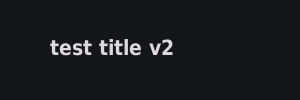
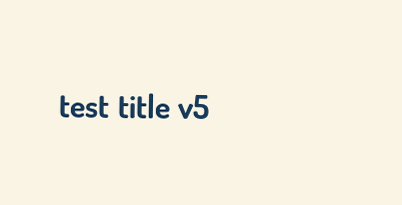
- test title v2
+ test title v5

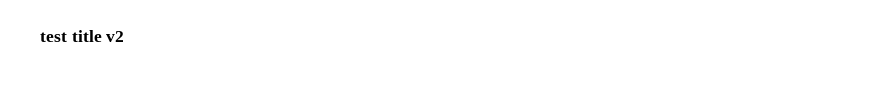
- test title v5
+ test title v2

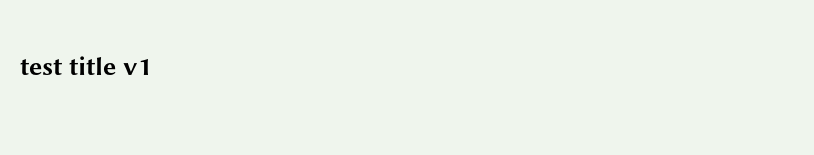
- test title v2
+ test title v1

